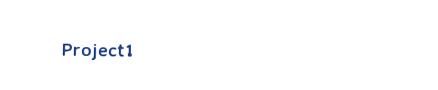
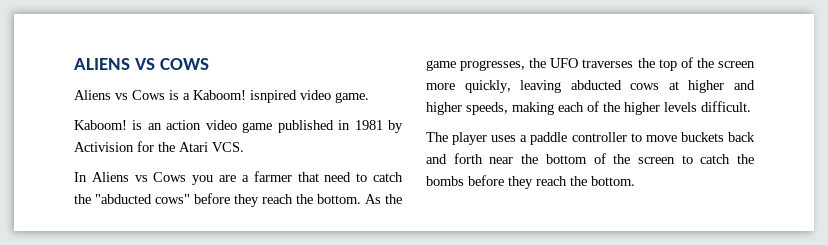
- Project1
+ ALIENS VS COWS
+ Aliens vs Cows is a Kaboom! isnpired video game.
+ Kaboom! is an action video game published in 1981 by Activision for the Atari VCS.
+ In Aliens vs Cows you are a farmer that need to catch the "abducted cows" before they reach the bottom. As the game progresses, the UFO traverses the top of the screen more quickly, leaving abducted cows at higher and higher speeds, making each of the higher levels difficult.
+ The player uses a paddle controller to move buckets back and forth near the bottom of the screen to catch the bombs before they reach the bottom.

